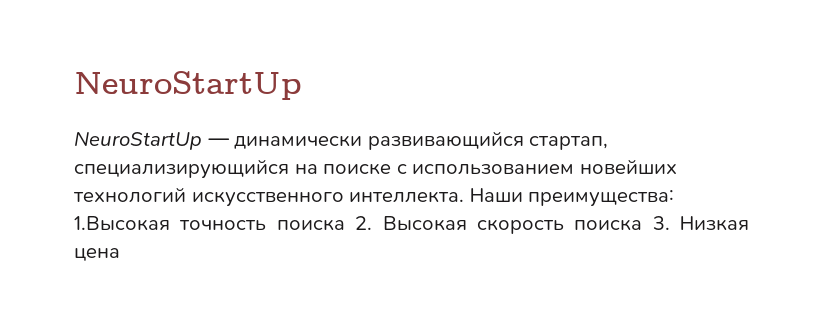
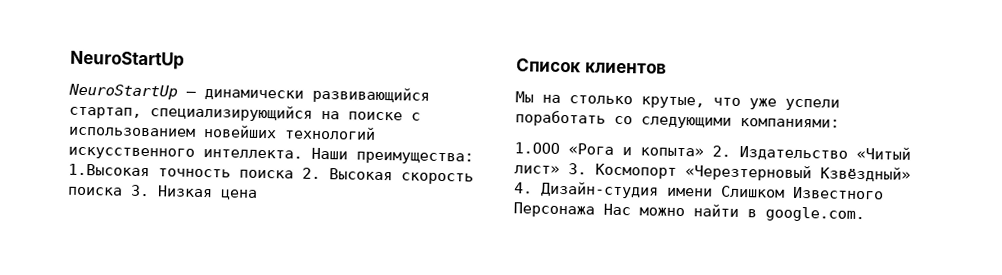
+ Список клиентов
+ Мы на столько крутые, что уже успели поработать со следующими компаниями:
+ 1.ООО «Рога и копыта» 2. Издательство «Читый лист» 3. Космопорт «Черезтерновый Кзвёздный» 4. Дизайн-студия имени Слишком Известного Персонажа Нас можно найти в google.com.

